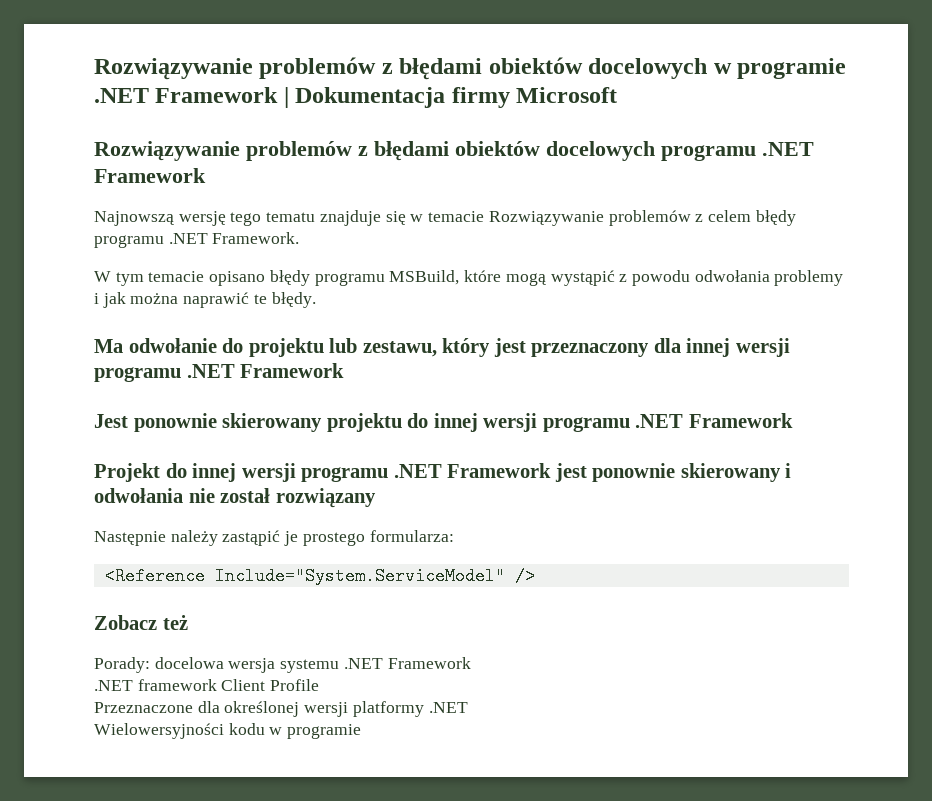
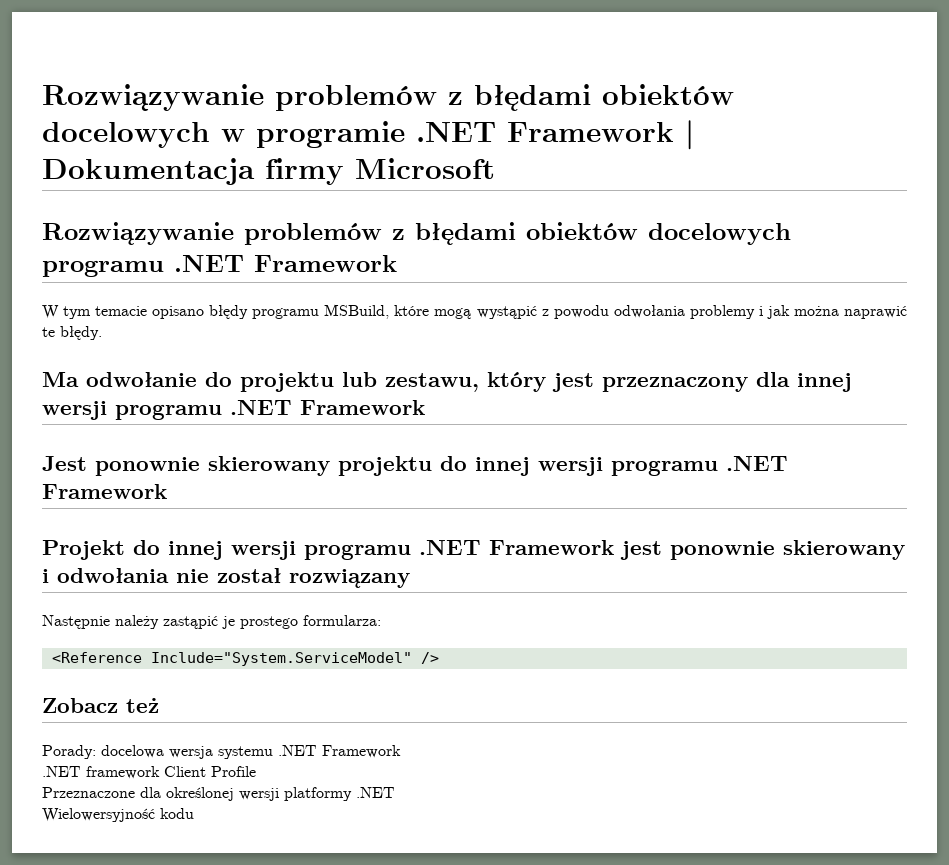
- Najnowszą wersję tego tematu znajduje się w temacie Rozwiązywanie problemów z celem błędy programu .NET Framework.
- Wielowersyjności kodu w programie
+ Wielowersyjność kodu

